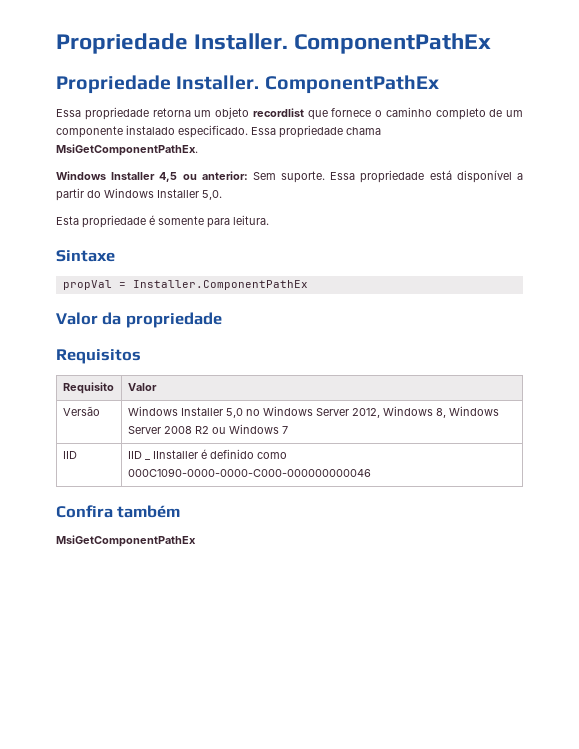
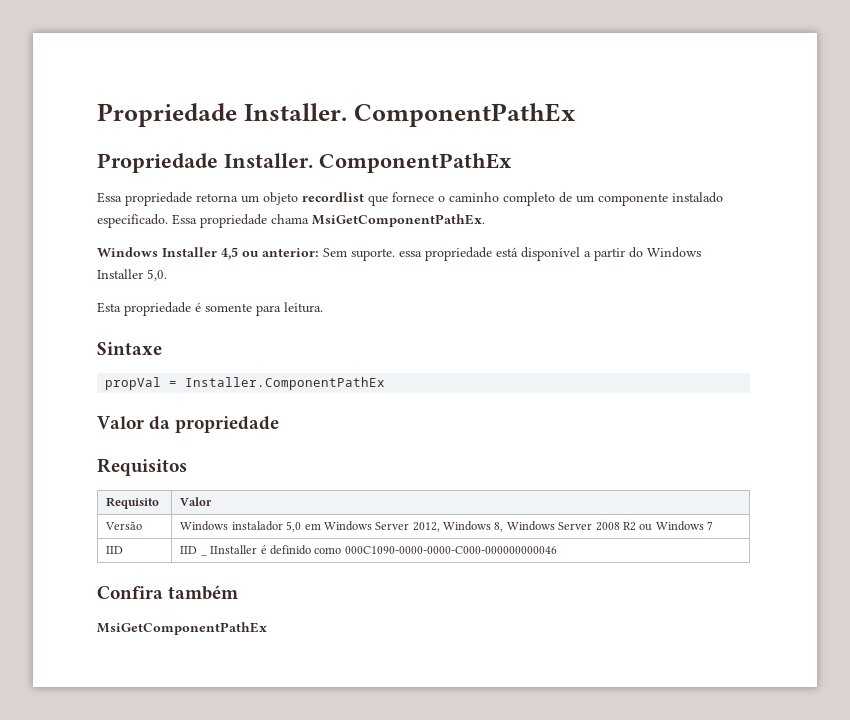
- Windows Installer 4,5 ou anterior: Sem suporte. Essa propriedade está disponível a partir do Windows Installer 5,0.
+ Windows Installer 4,5 ou anterior: Sem suporte. essa propriedade está disponível a partir do Windows Installer 5,0.
- Versão | Windows Installer 5,0 no Windows Server 2012, Windows 8, Windows Server 2008 R2 ou Windows 7
+ Versão | Windows instalador 5,0 em Windows Server 2012, Windows 8, Windows Server 2008 R2 ou Windows 7

